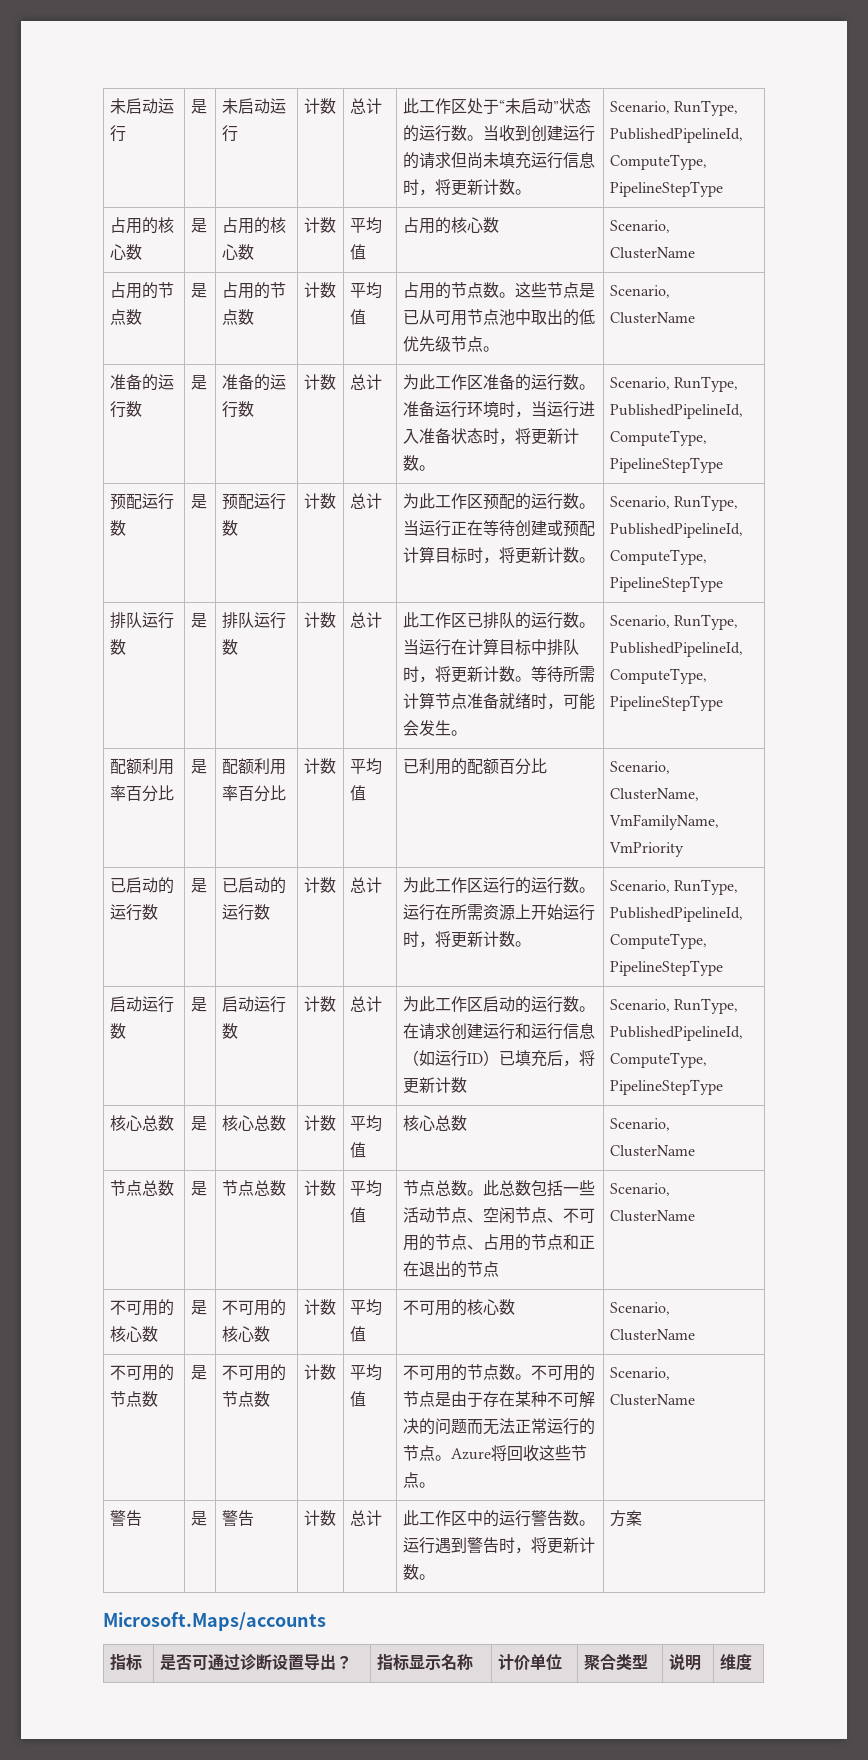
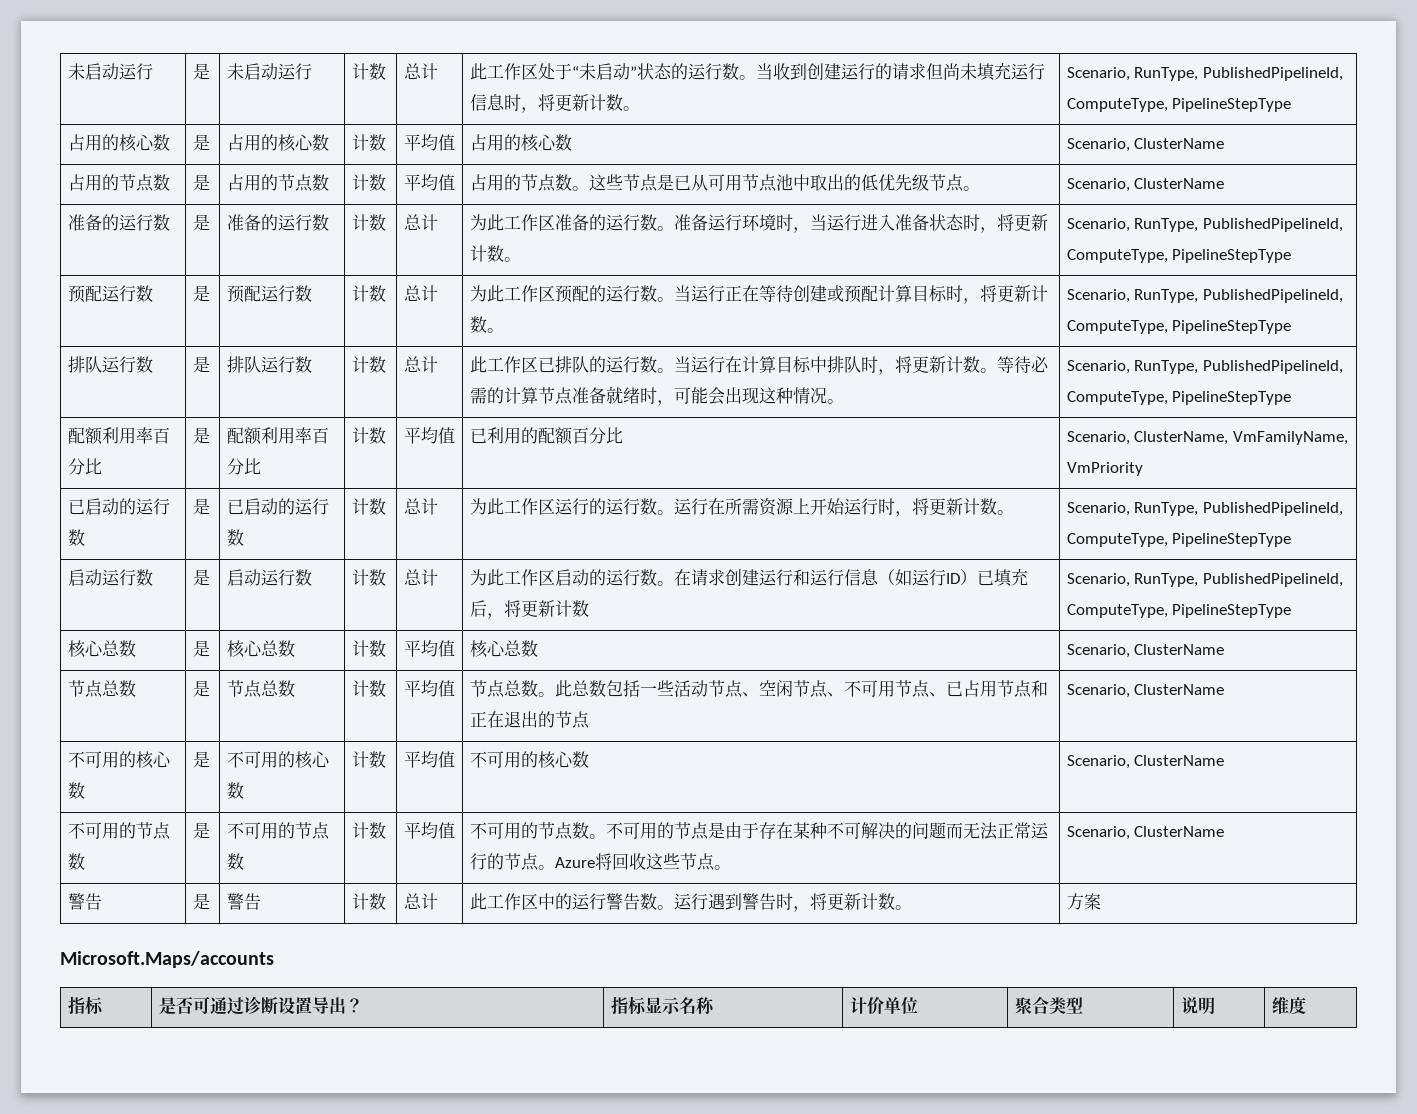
- 等待所需计算节点准备就绪时，可能会发生。
+ 等待必需的计算节点准备就绪时，可能会出现这种情况。
- 节点总数 | 是 | 节点总数 | 计数 | 平均值 | 节点总数。此总数包括一些活动节点、空闲节点、不可用的节点、占用的节点和正在退出的节点 | Scenario, ClusterName
+ 节点总数 | 是 | 节点总数 | 计数 | 平均值 | 节点总数。此总数包括一些活动节点、空闲节点、不可用节点、已占用节点和正在退出的节点 | Scenario, ClusterName

